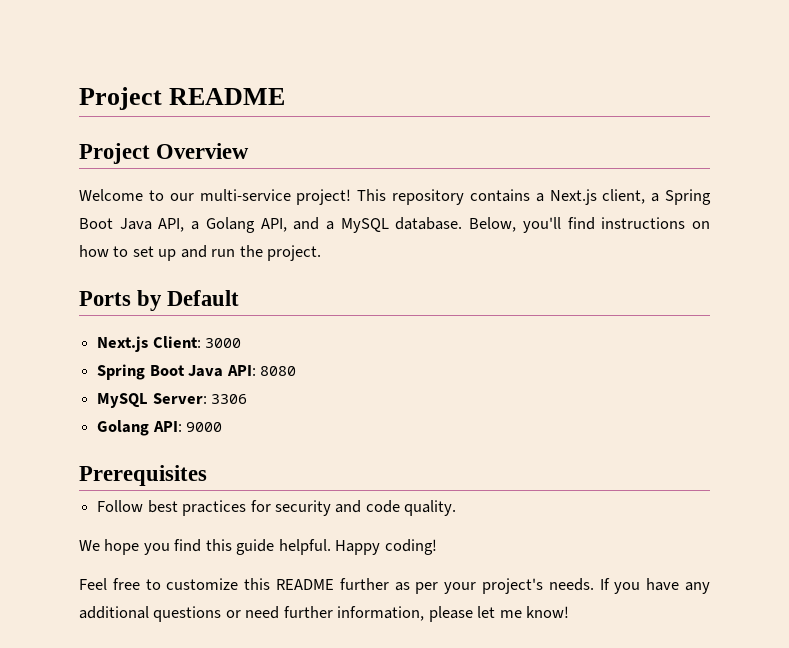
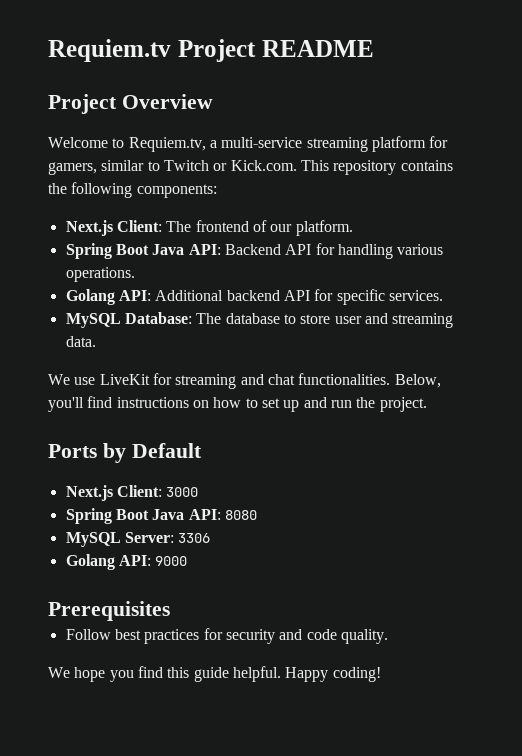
- Project README
+ Requiem.tv Project README
- Welcome to our multi-service project! This repository contains a Next.js client, a Spring Boot Java API, a Golang API, and a MySQL database.
+ Welcome to Requiem.tv, a multi-service streaming platform for gamers, similar to Twitch or Kick.com. This repository contains the following components:
+ Next.js Client: The frontend of our platform.
+ Spring Boot Java API: Backend API for handling various operations.
+ Golang API: Additional backend API for specific services.
+ MySQL Database: The database to store user and streaming data.
+ We use LiveKit for streaming and chat functionalities.
- Feel free to customize this README further as per your project's needs. If you have any additional questions or need further information, please let me know!

